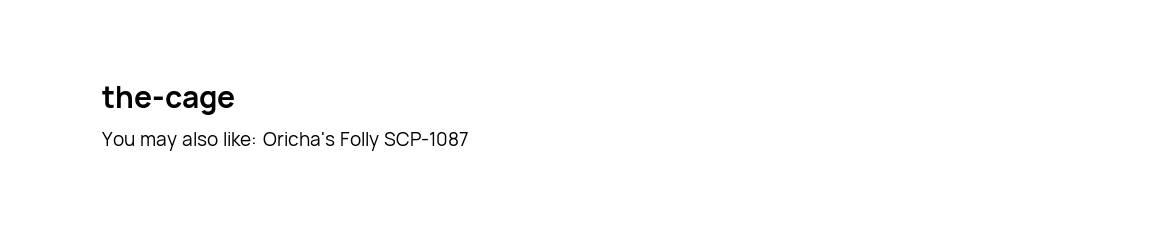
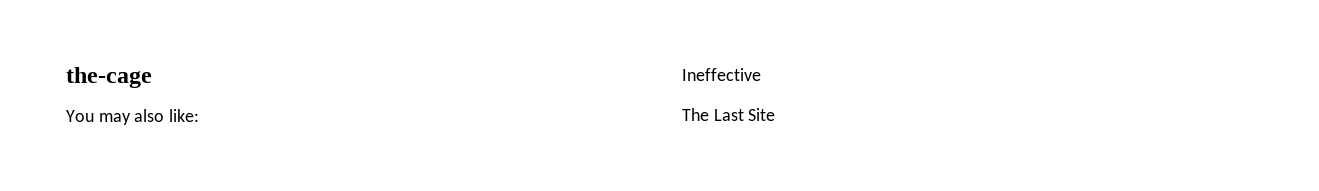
- You may also like: Oricha's Folly SCP-1087
+ You may also like:
+ Ineffective
+ The Last Site

